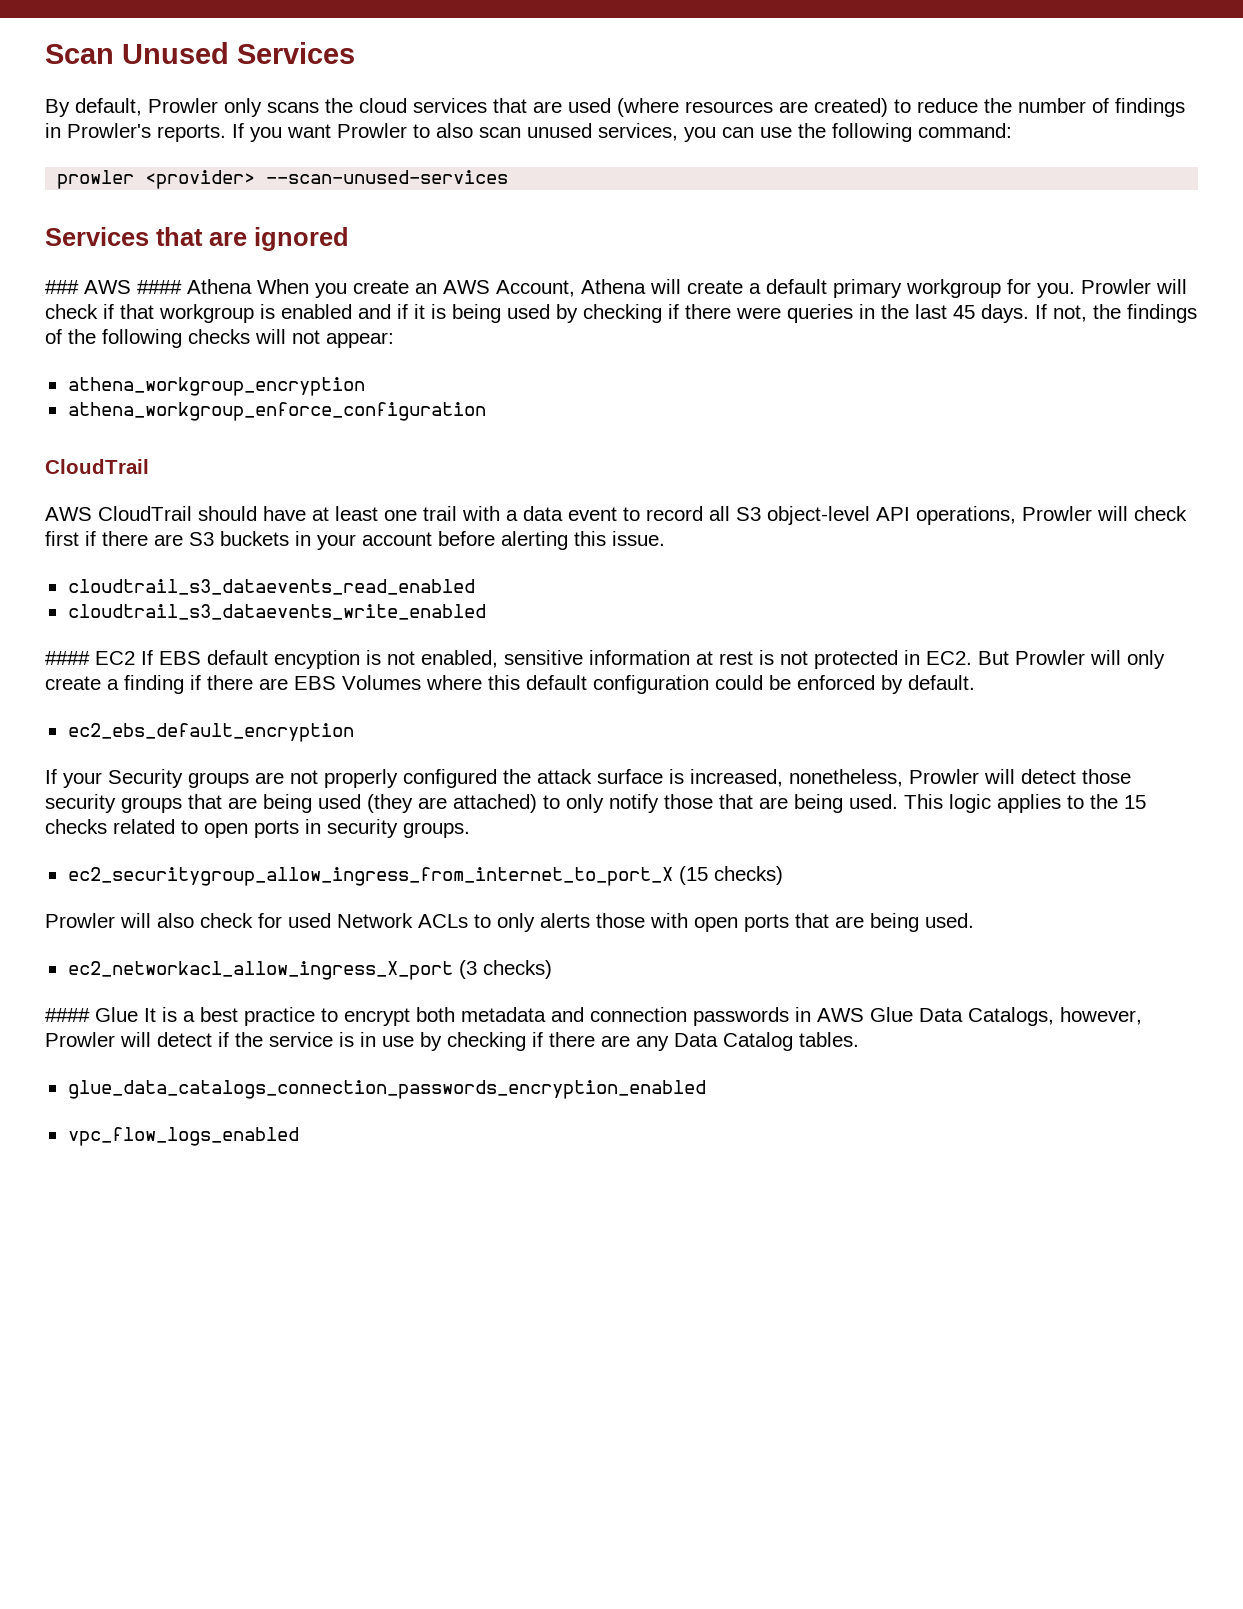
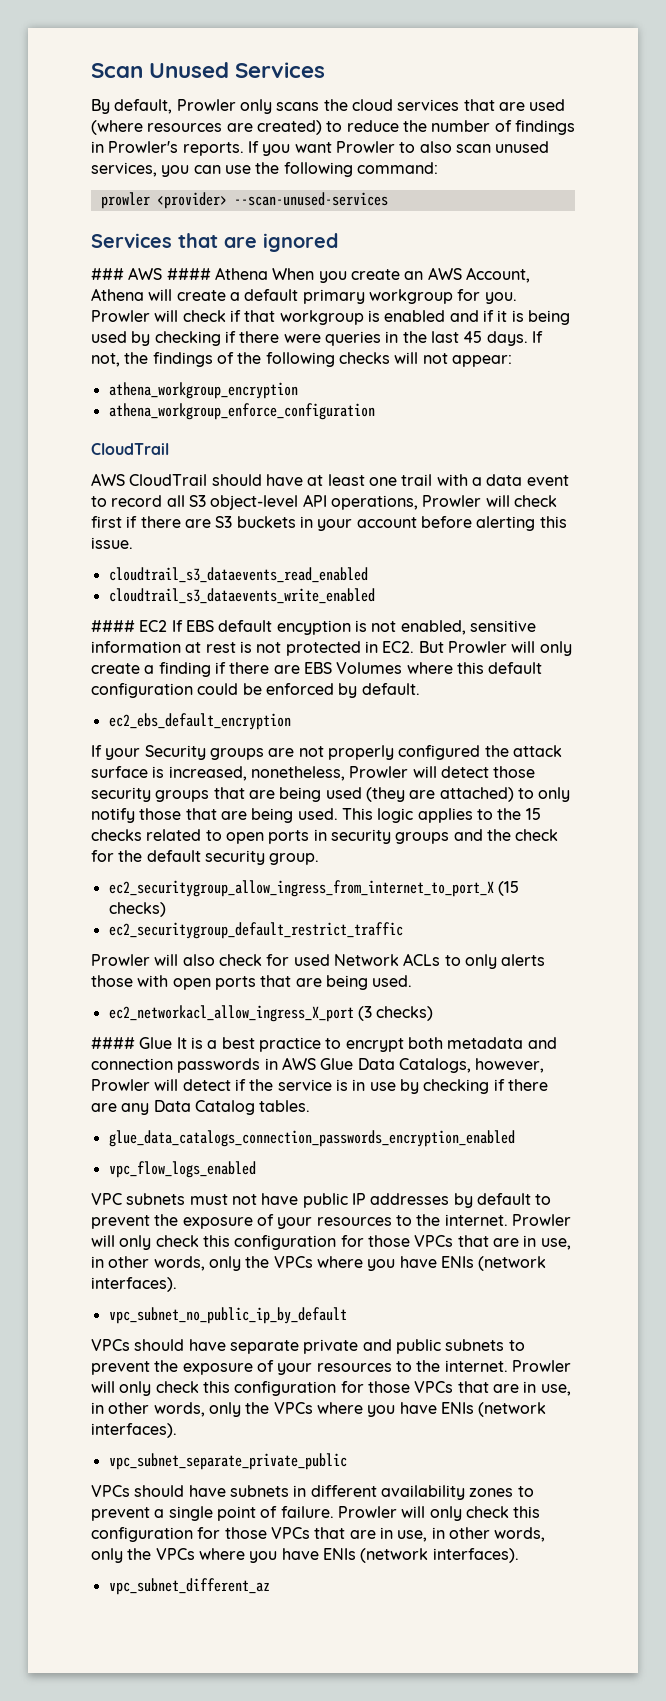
- This logic applies to the 15 checks related to open ports in security groups.
+ This logic applies to the 15 checks related to open ports in security groups and the check for the default security group.
+ ec2_securitygroup_default_restrict_traffic
+ VPC subnets must not have public IP addresses by default to prevent the exposure of your resources to the internet. Prowler will only check this configuration for those VPCs that are in use, in other words, only the VPCs where you have ENIs (network interfaces).
+ vpc_subnet_no_public_ip_by_default
+ VPCs should have separate private and public subnets to prevent the exposure of your resources to the internet. Prowler will only check this configuration for those VPCs that are in use, in other words, only the VPCs where you have ENIs (network interfaces).
+ vpc_subnet_separate_private_public
+ VPCs should have subnets in different availability zones to prevent a single point of failure. Prowler will only check this configuration for those VPCs that are in use, in other words, only the VPCs where you have ENIs (network interfaces).
+ vpc_subnet_different_az

